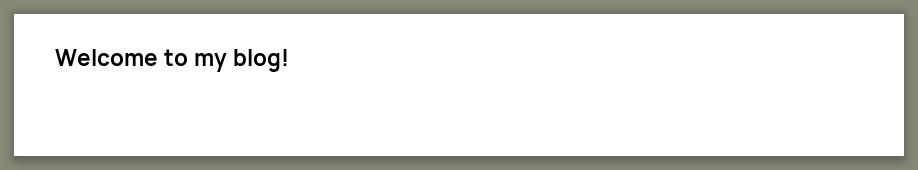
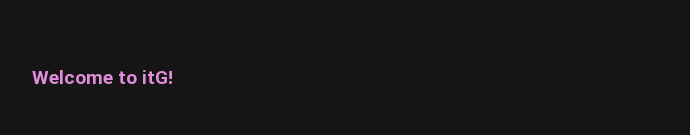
- Welcome to my blog!
+ Welcome to itG!

